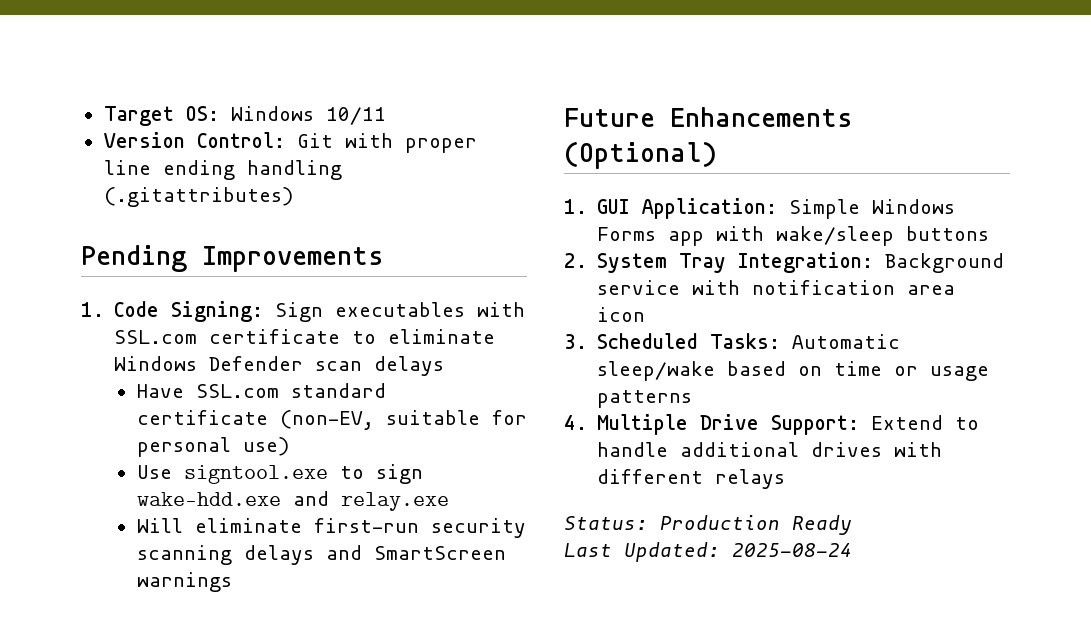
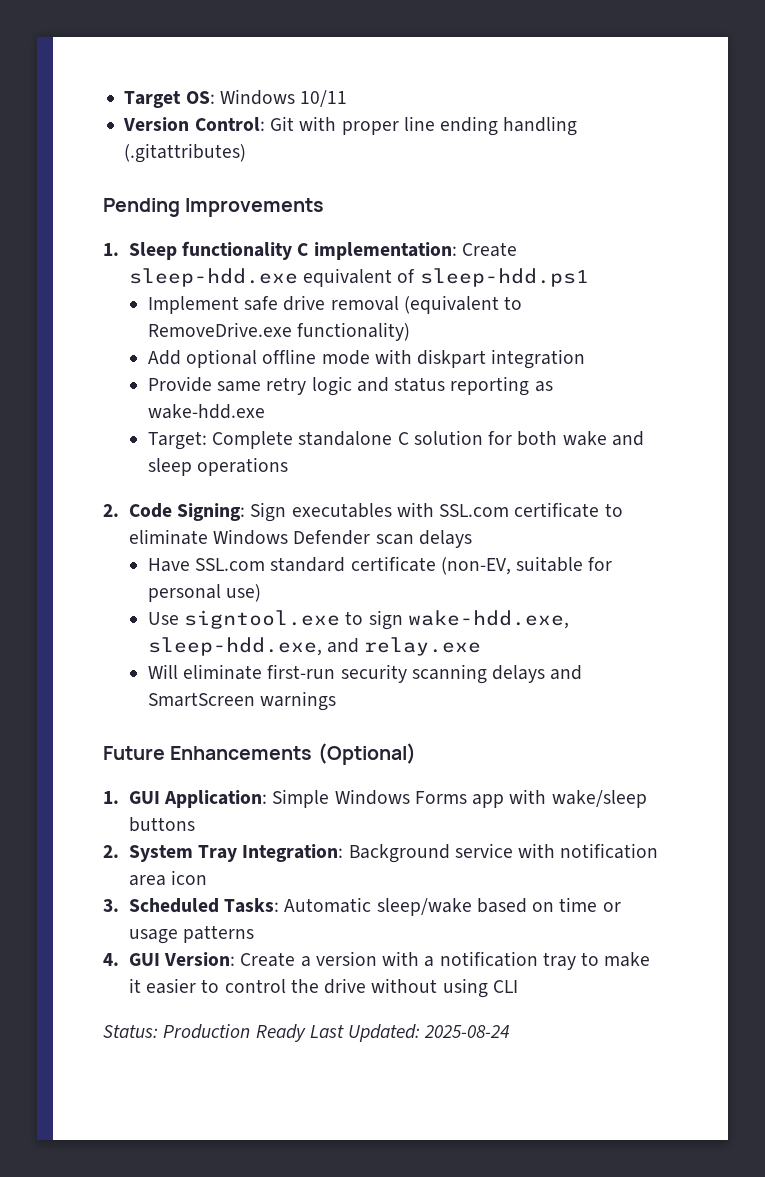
- 1. Code Signing: Sign executables with SSL.com certificate to eliminate Windows Defender scan delays
+ 1. Sleep functionality C implementation: Create sleep-hdd.exe equivalent of sleep-hdd.ps1
+ Implement safe drive removal (equivalent to RemoveDrive.exe functionality)
+ Add optional offline mode with diskpart integration
+ Provide same retry logic and status reporting as wake-hdd.exe
+ Target: Complete standalone C solution for both wake and sleep operations
+ 2. Code Signing: Sign executables with SSL.com certificate to eliminate Windows Defender scan delays
- Use signtool.exe to sign wake-hdd.exe and relay.exe
+ Use signtool.exe to sign wake-hdd.exe, sleep-hdd.exe, and relay.exe
- 4. Multiple Drive Support: Extend to handle additional drives with different relays
+ 4. GUI Version: Create a version with a notification tray to make it easier to control the drive without using CLI
- Status: Production Ready
- Last Updated: 2025-08-24
+ Status: Production Ready Last Updated: 2025-08-24

